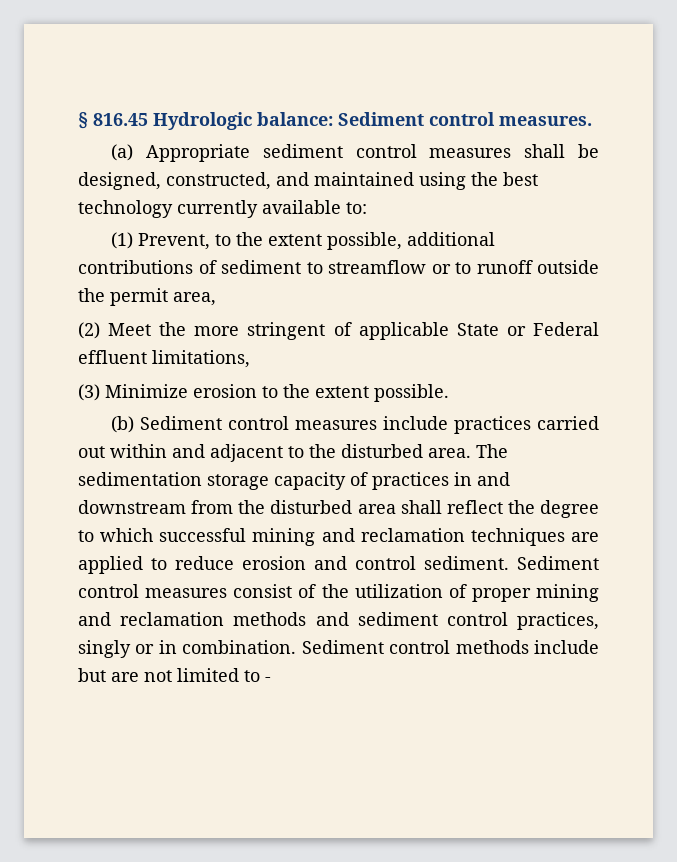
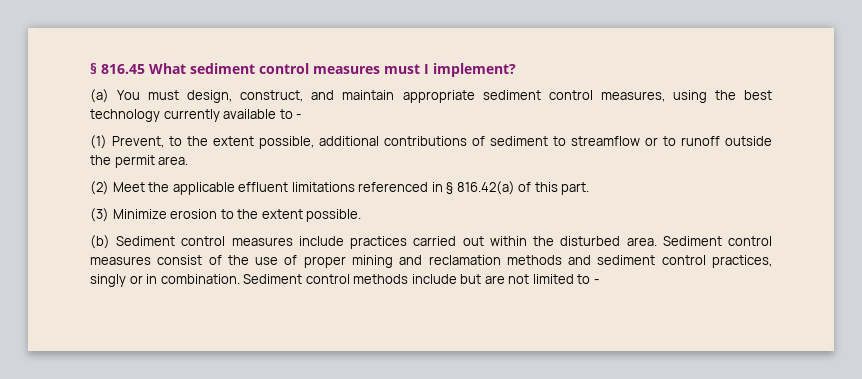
- § 816.45 Hydrologic balance: Sediment control measures.
- (a) Appropriate sediment control measures shall be designed, constructed, and maintained using the best technology currently available to:
+ § 816.45 What sediment control measures must I implement?
+ (a) You must design, construct, and maintain appropriate sediment control measures, using the best technology currently available to -
- (1) Prevent, to the extent possible, additional contributions of sediment to streamflow or to runoff outside the permit area,
+ (1) Prevent, to the extent possible, additional contributions of sediment to streamflow or to runoff outside the permit area.
- (2) Meet the more stringent of applicable State or Federal effluent limitations,
+ (2) Meet the applicable effluent limitations referenced in § 816.42(a) of this part.
- (b) Sediment control measures include practices carried out within and adjacent to the disturbed area. The sedimentation storage capacity of practices in and downstream from the disturbed area shall reflect the degree to which successful mining and reclamation techniques are applied to reduce erosion and control sediment.
+ (b) Sediment control measures include practices carried out within the disturbed area.
- Sediment control measures consist of the utilization of proper mining and reclamation methods and sediment control practices, singly or in combination.
+ Sediment control measures consist of the use of proper mining and reclamation methods and sediment control practices, singly or in combination.

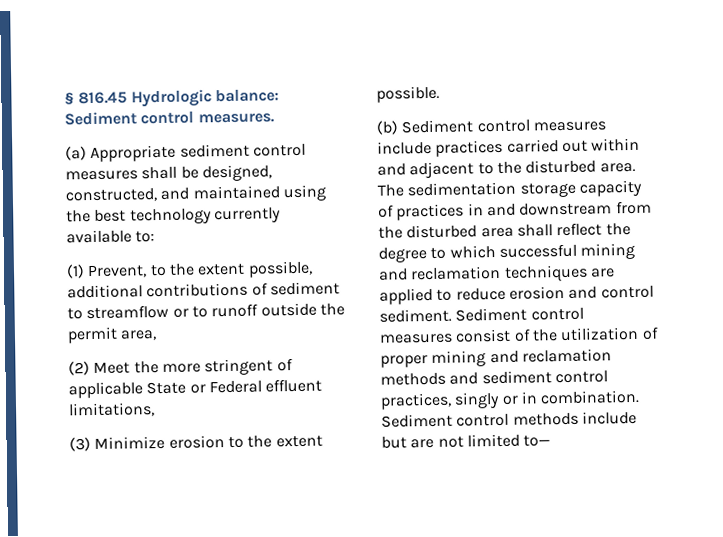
- § 816.45 What sediment control measures must I implement?
- (a) You must design, construct, and maintain appropriate sediment control measures, using the best technology currently available to -
+ § 816.45 Hydrologic balance: Sediment control measures.
+ (a) Appropriate sediment control measures shall be designed, constructed, and maintained using the best technology currently available to:
- (1) Prevent, to the extent possible, additional contributions of sediment to streamflow or to runoff outside the permit area.
+ (1) Prevent, to the extent possible, additional contributions of sediment to streamflow or to runoff outside the permit area,
- (2) Meet the applicable effluent limitations referenced in § 816.42(a) of this part.
+ (2) Meet the more stringent of applicable State or Federal effluent limitations,
- (b) Sediment control measures include practices carried out within the disturbed area.
+ (b) Sediment control measures include practices carried out within and adjacent to the disturbed area. The sedimentation storage capacity of practices in and downstream from the disturbed area shall reflect the degree to which successful mining and reclamation techniques are applied to reduce erosion and control sediment.
- Sediment control measures consist of the use of proper mining and reclamation methods and sediment control practices, singly or in combination.
+ Sediment control measures consist of the utilization of proper mining and reclamation methods and sediment control practices, singly or in combination.
- Sediment control methods include but are not limited to -
+ Sediment control methods include but are not limited to—

